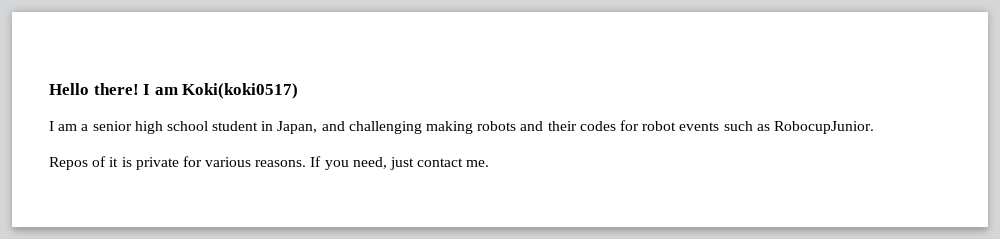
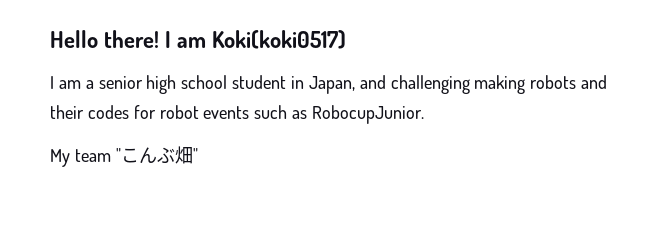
- Repos of it is private for various reasons. If you need, just contact me.
+ My team "こんぶ畑"

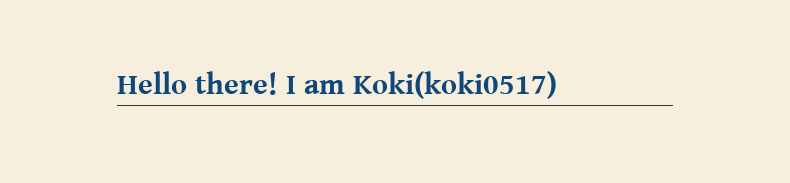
- I am a senior high school student in Japan, and challenging making robots and their codes for robot events such as RobocupJunior.
- My team "こんぶ畑"

